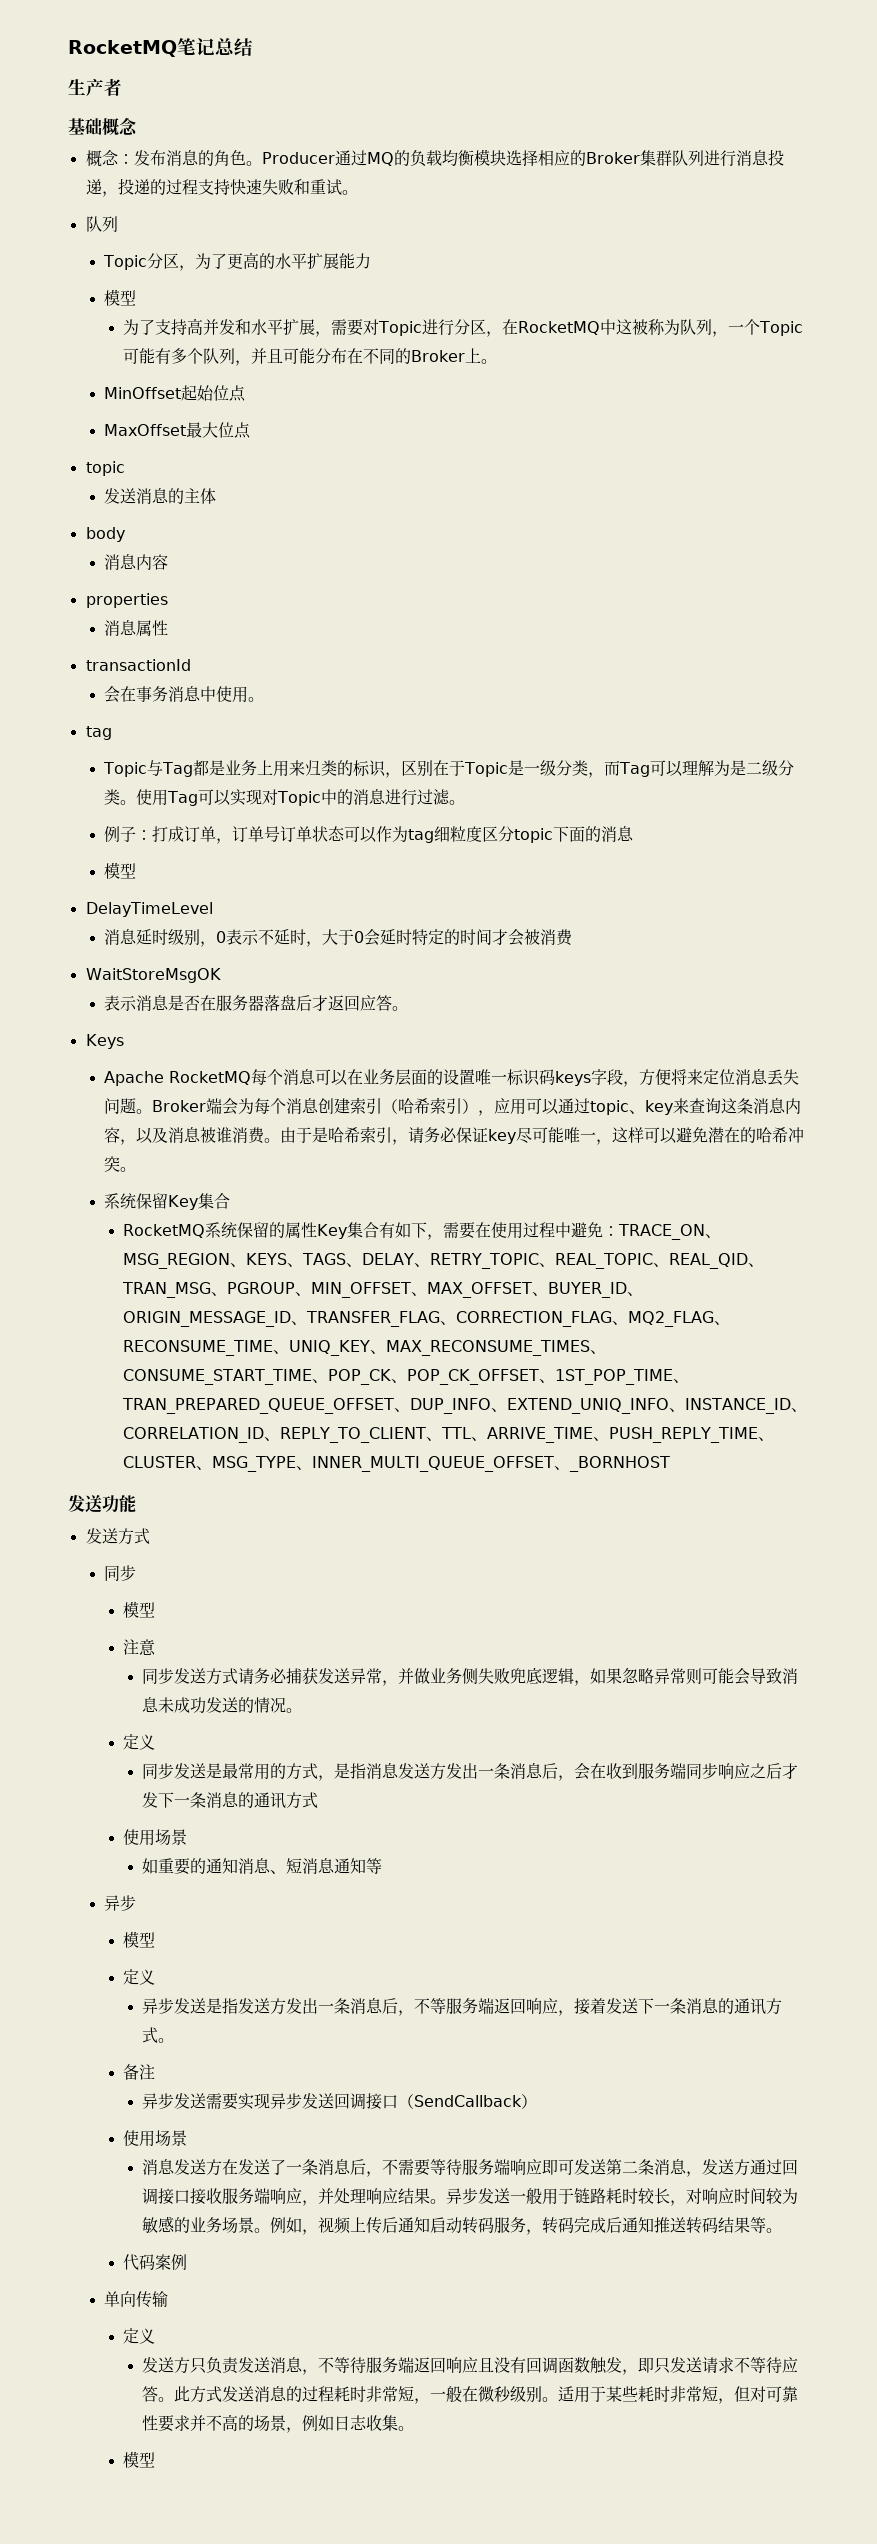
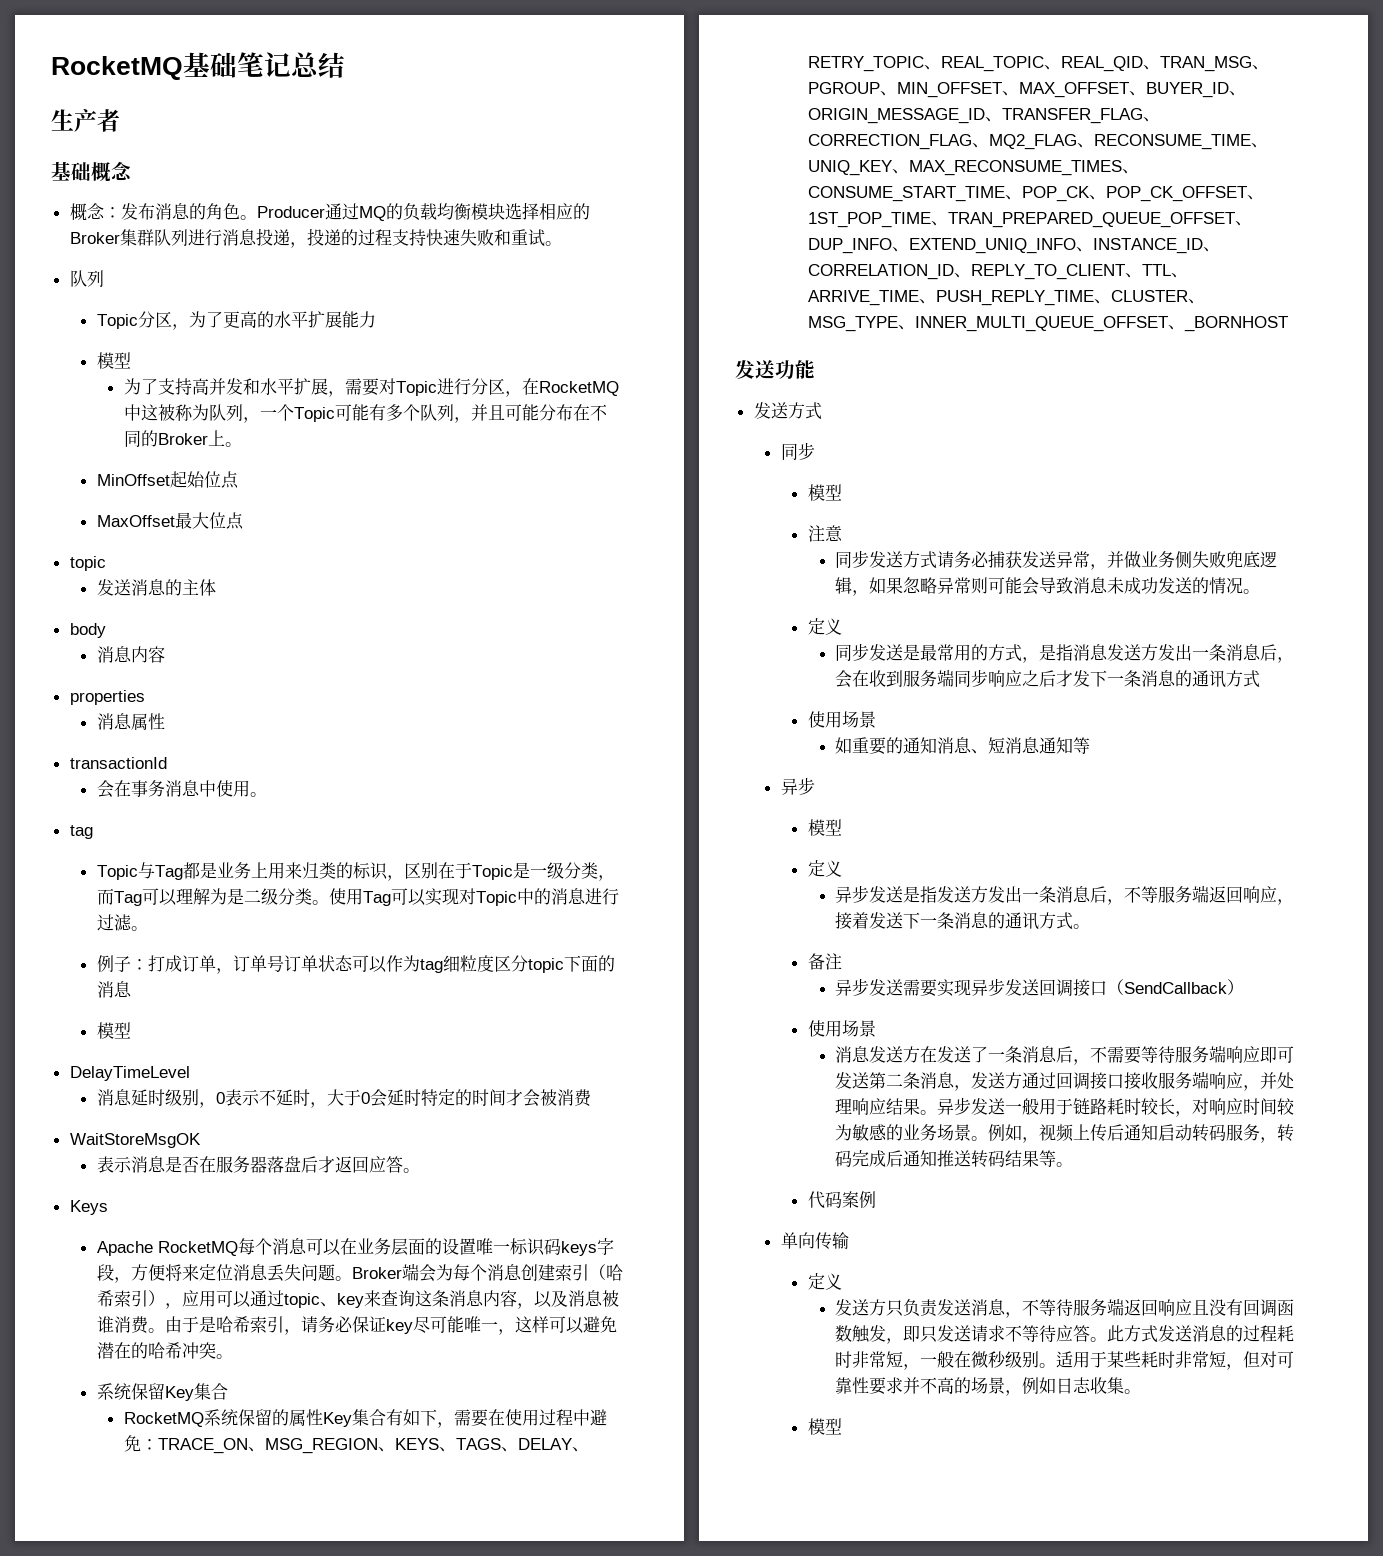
- RocketMQ笔记总结
+ RocketMQ基础笔记总结

